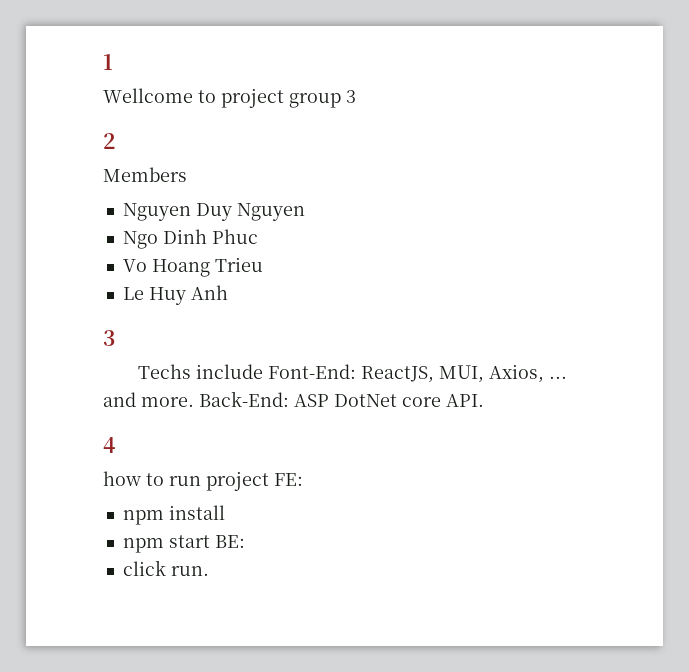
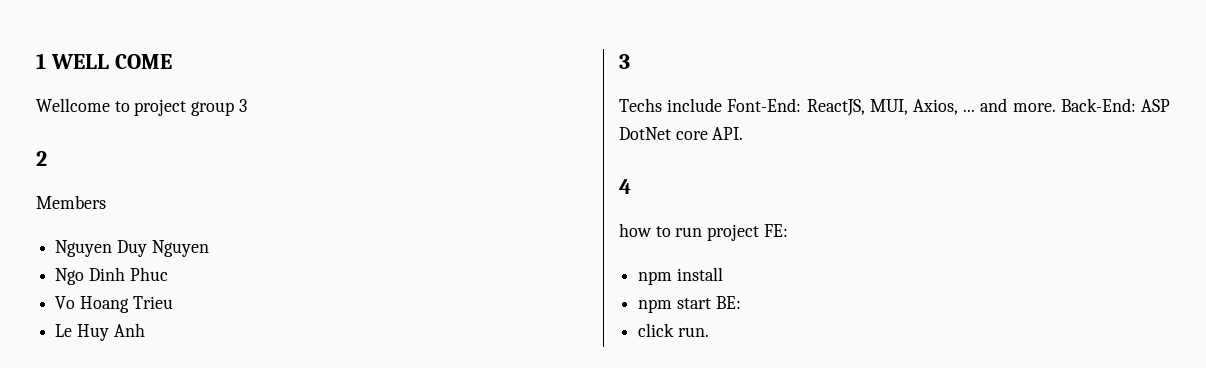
- 1
+ 1 WELL COME

